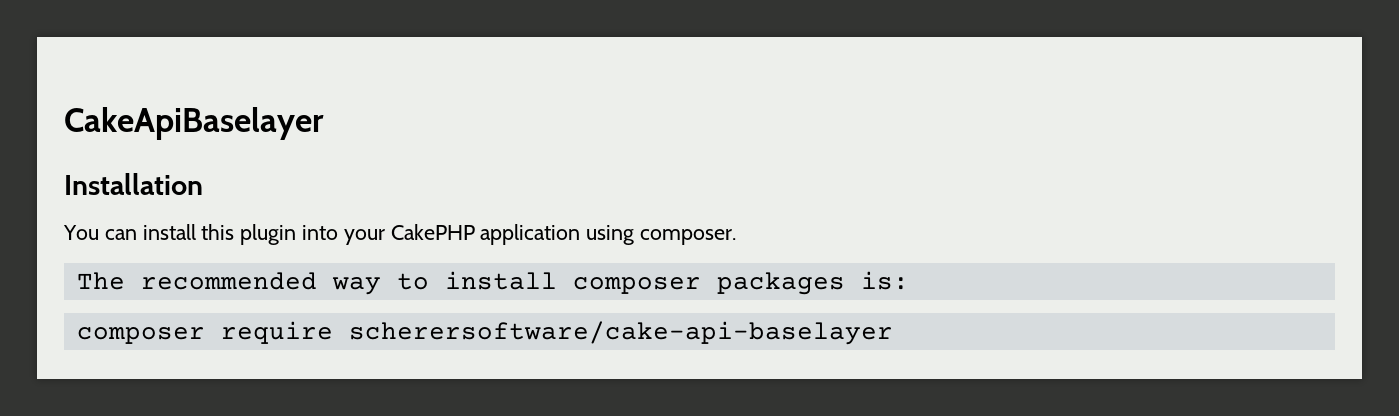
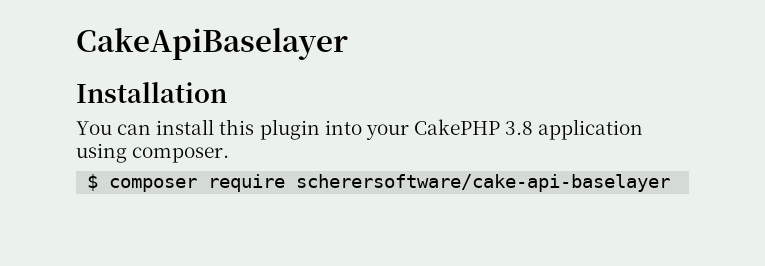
- You can install this plugin into your CakePHP application using composer.
+ You can install this plugin into your CakePHP 3.8 application using composer.
- The recommended way to install composer packages is:
- composer require scherersoftware/cake-api-baselayer
+ $ composer require scherersoftware/cake-api-baselayer

